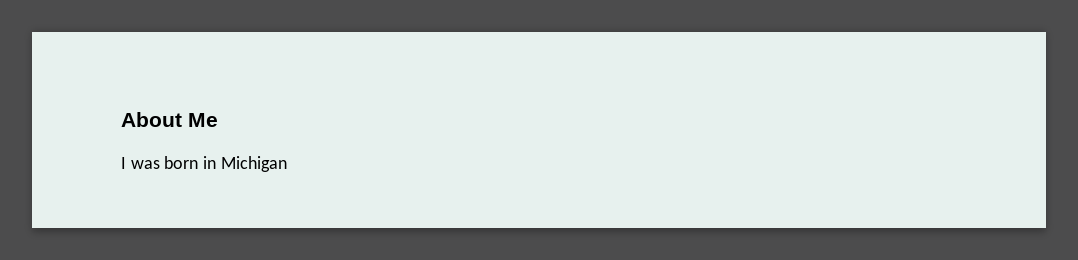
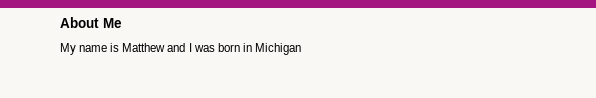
- I was born in Michigan
+ My name is Matthew and I was born in Michigan

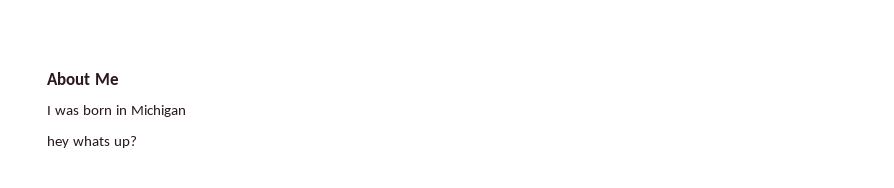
- My name is Matthew and I was born in Michigan
+ I was born in Michigan
+ hey whats up?

